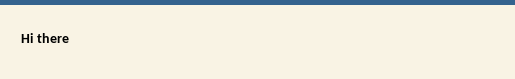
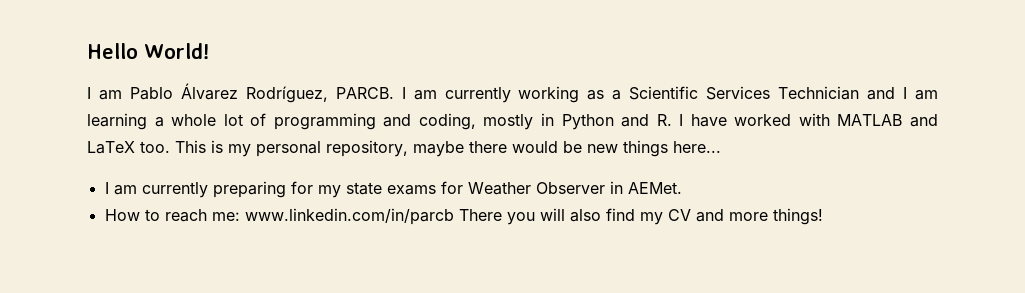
- Hi there
+ Hello World!
+ I am Pablo Álvarez Rodríguez, PARCB. I am currently working as a Scientific Services Technician and I am learning a whole lot of programming and coding, mostly in Python and R. I have worked with MATLAB and LaTeX too. This is my personal repository, maybe there would be new things here...
+ I am currently preparing for my state exams for Weather Observer in AEMet.
+ How to reach me: www.linkedin.com/in/parcb There you will also find my CV and more things!

